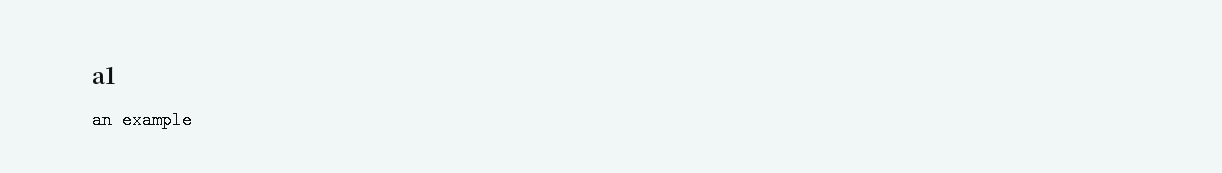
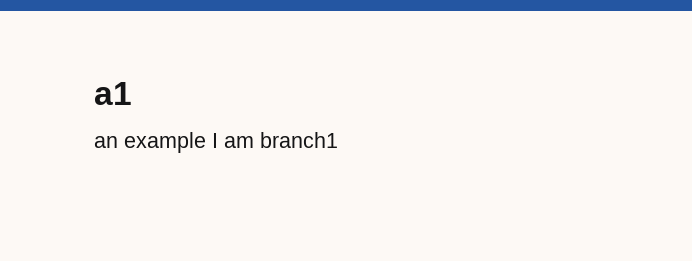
- an example
+ an example I am branch1

